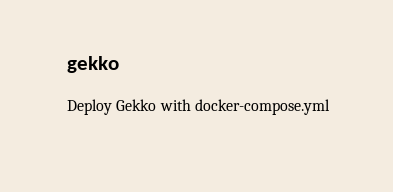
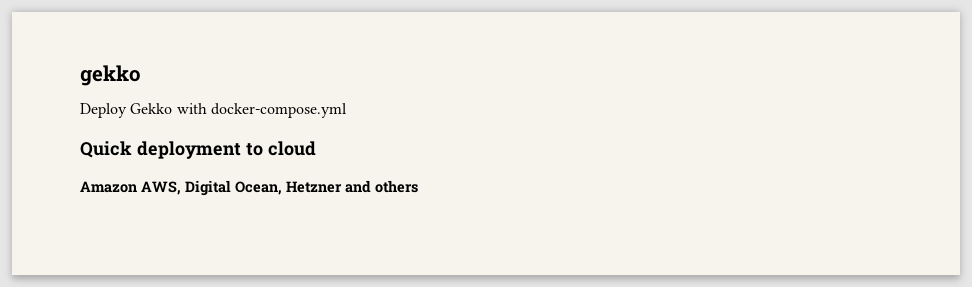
+ Quick deployment to cloud
+ Amazon AWS, Digital Ocean, Hetzner and others

